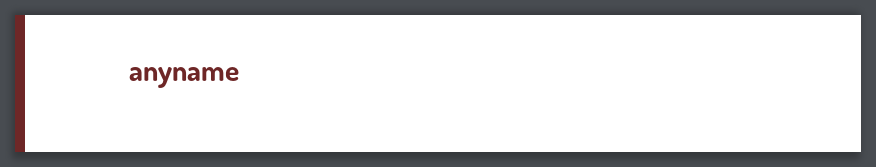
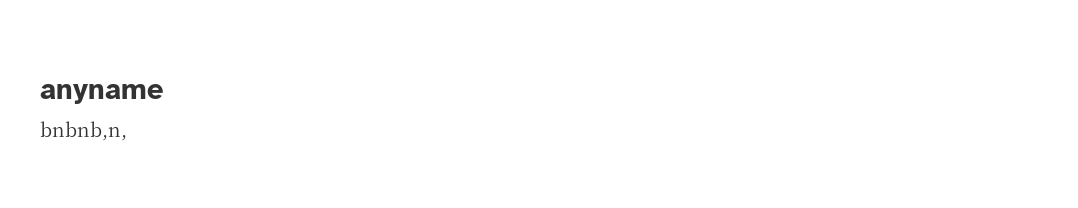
+ bnbnb,n,

